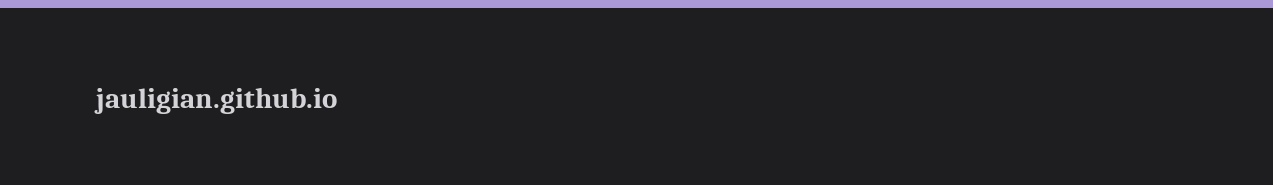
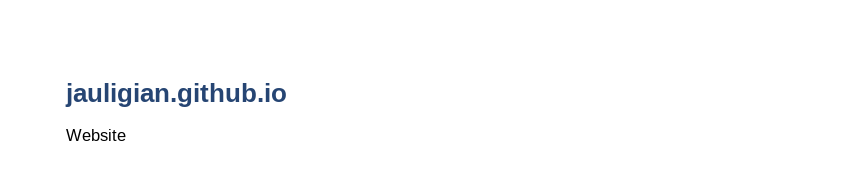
+ Website

